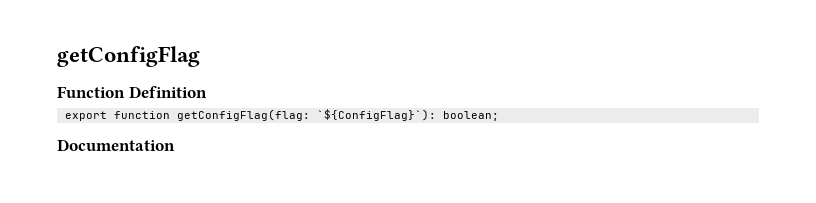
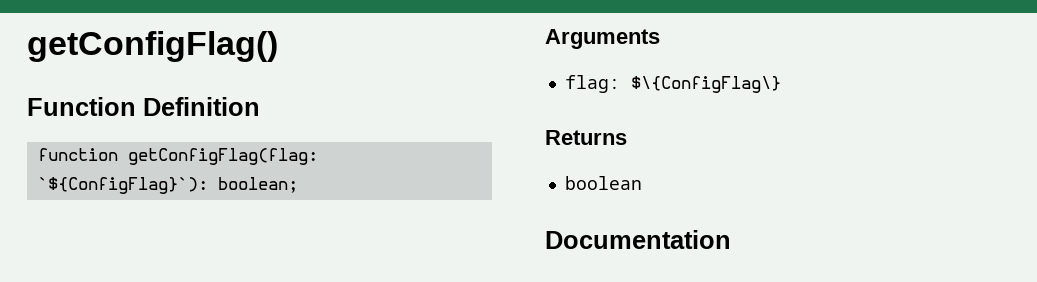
- getConfigFlag
+ getConfigFlag()
- export function getConfigFlag(flag: `${ConfigFlag}`): boolean;
+ function getConfigFlag(flag: `${ConfigFlag}`): boolean;
+ Arguments
+ flag: $\{ConfigFlag\}
+ Returns
+ boolean

